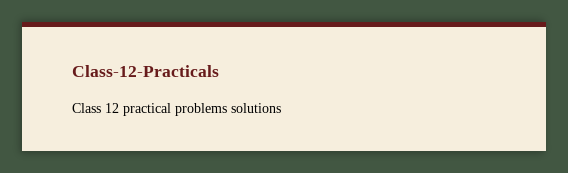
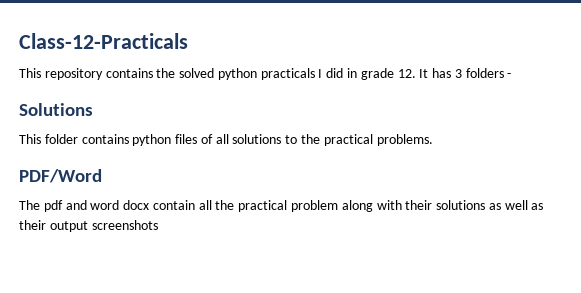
- Class 12 practical problems solutions
+ This repository contains the solved python practicals I did in grade 12. It has 3 folders -
+ Solutions
+ This folder contains python files of all solutions to the practical problems.
+ PDF/Word
+ The pdf and word docx contain all the practical problem along with their solutions as well as their output screenshots

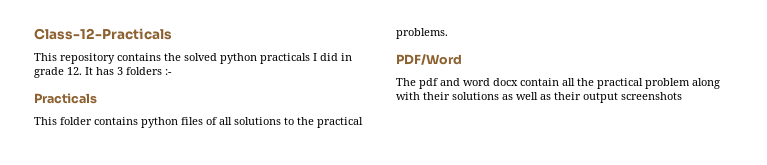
- This repository contains the solved python practicals I did in grade 12. It has 3 folders -
- Solutions
+ This repository contains the solved python practicals I did in grade 12. It has 3 folders :-
+ Practicals

